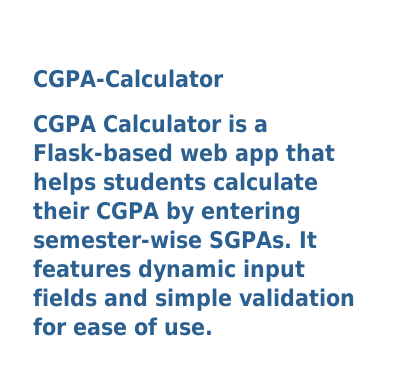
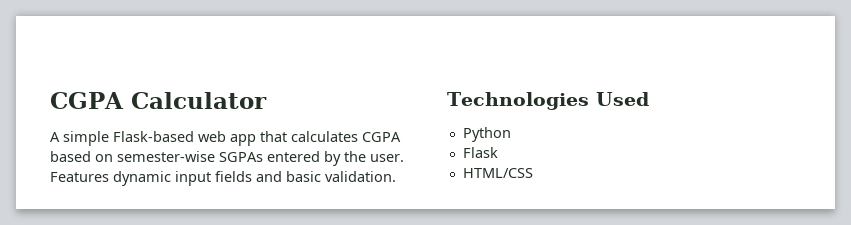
- CGPA-Calculator
- CGPA Calculator is a Flask-based web app that helps students calculate their CGPA by entering semester-wise SGPAs. It features dynamic input fields and simple validation for ease of use.
+ CGPA Calculator
+ A simple Flask-based web app that calculates CGPA based on semester-wise SGPAs entered by the user. Features dynamic input fields and basic validation.
+ Technologies Used
+ Python
+ Flask
+ HTML/CSS

